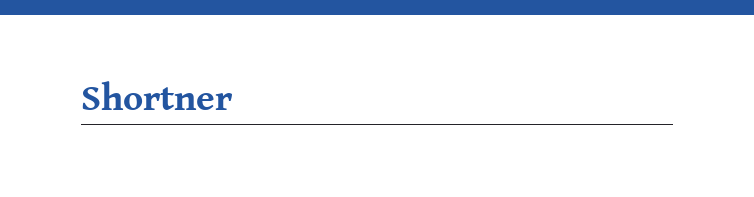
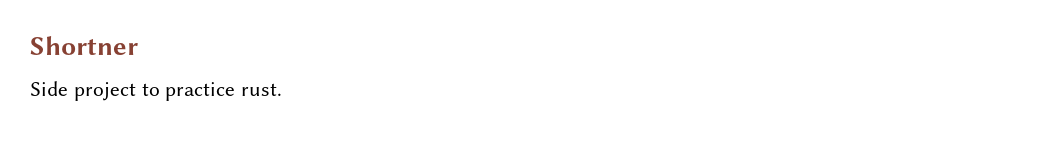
+ Side project to practice rust.

